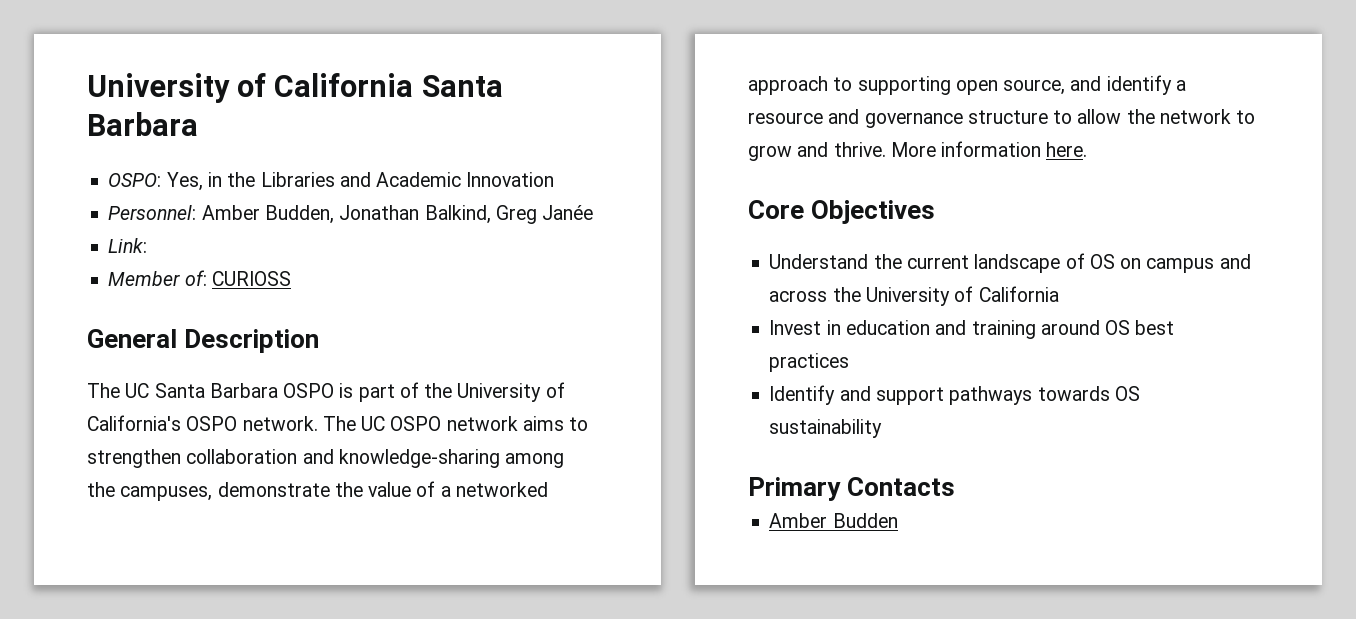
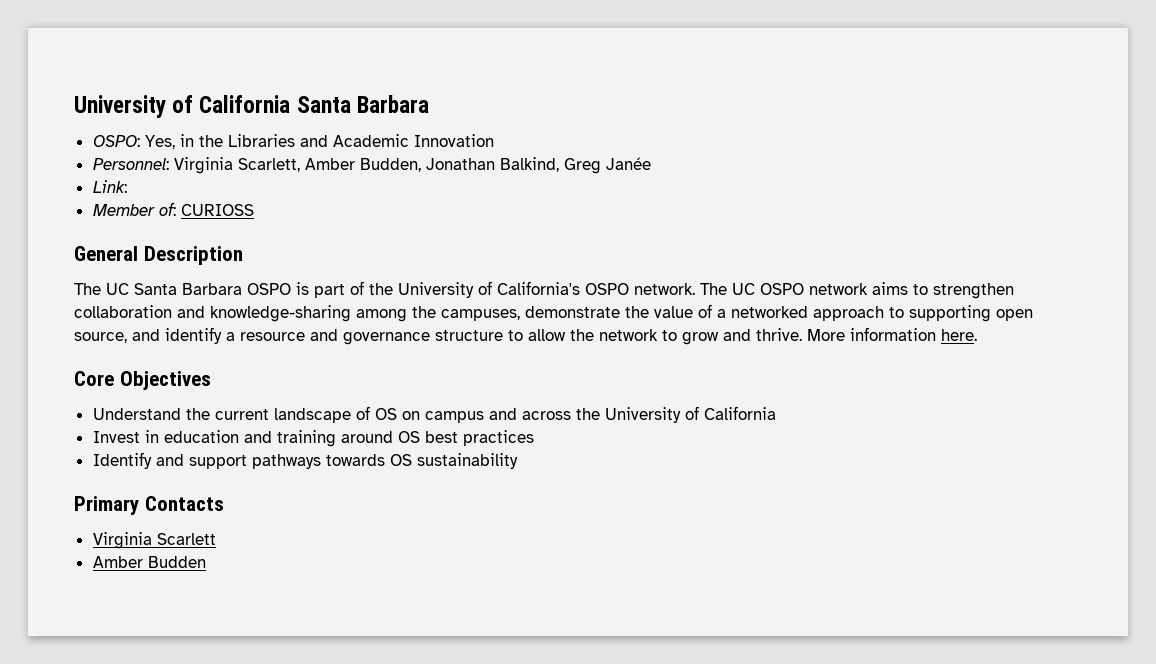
- Personnel: Amber Budden, Jonathan Balkind, Greg Janée
+ Personnel: Virginia Scarlett, Amber Budden, Jonathan Balkind, Greg Janée
+ Virginia Scarlett

